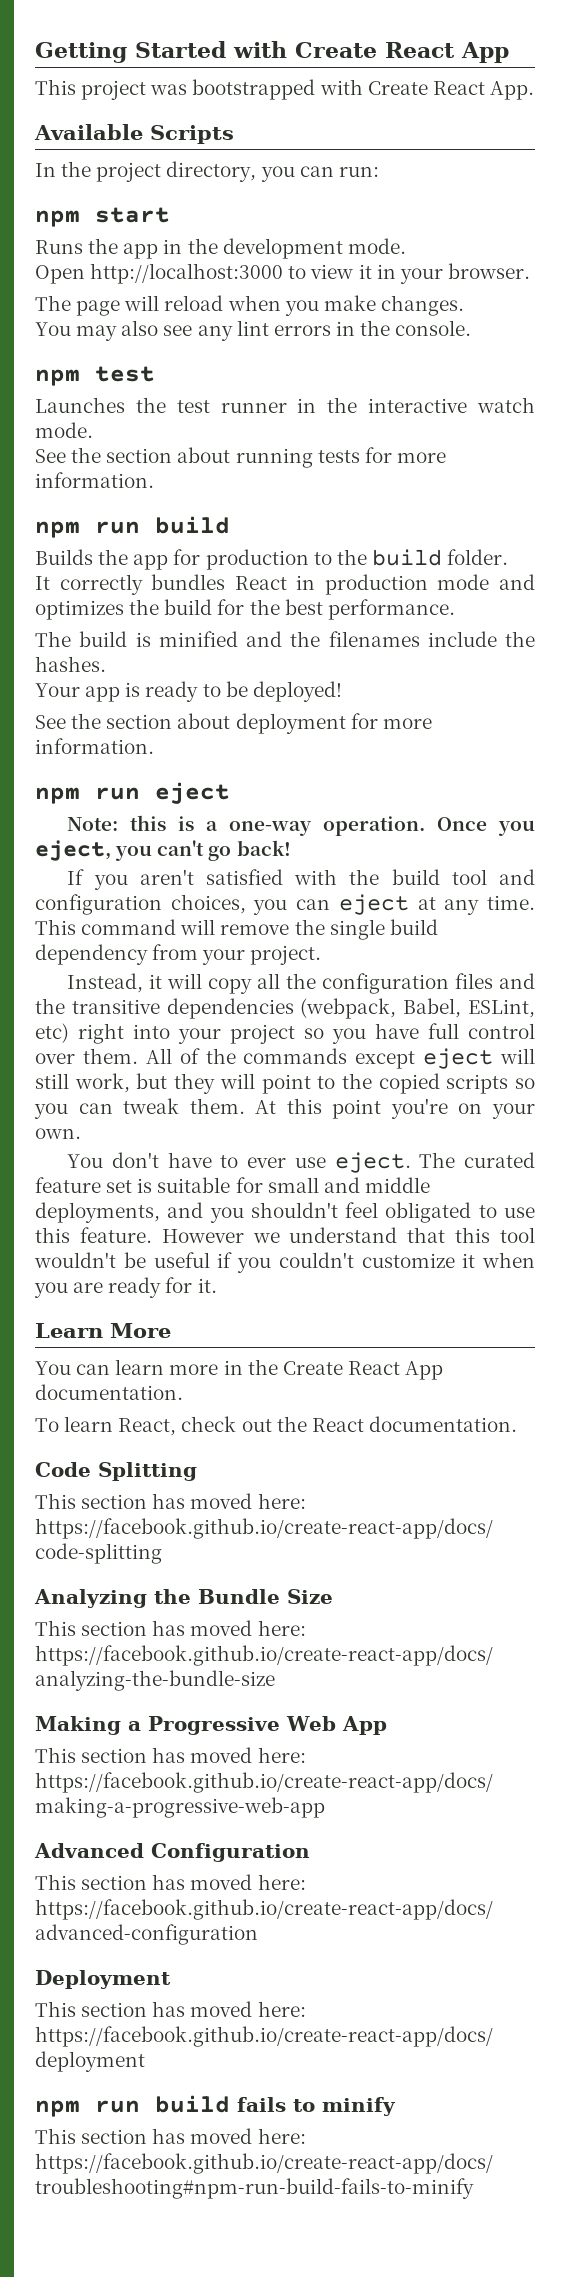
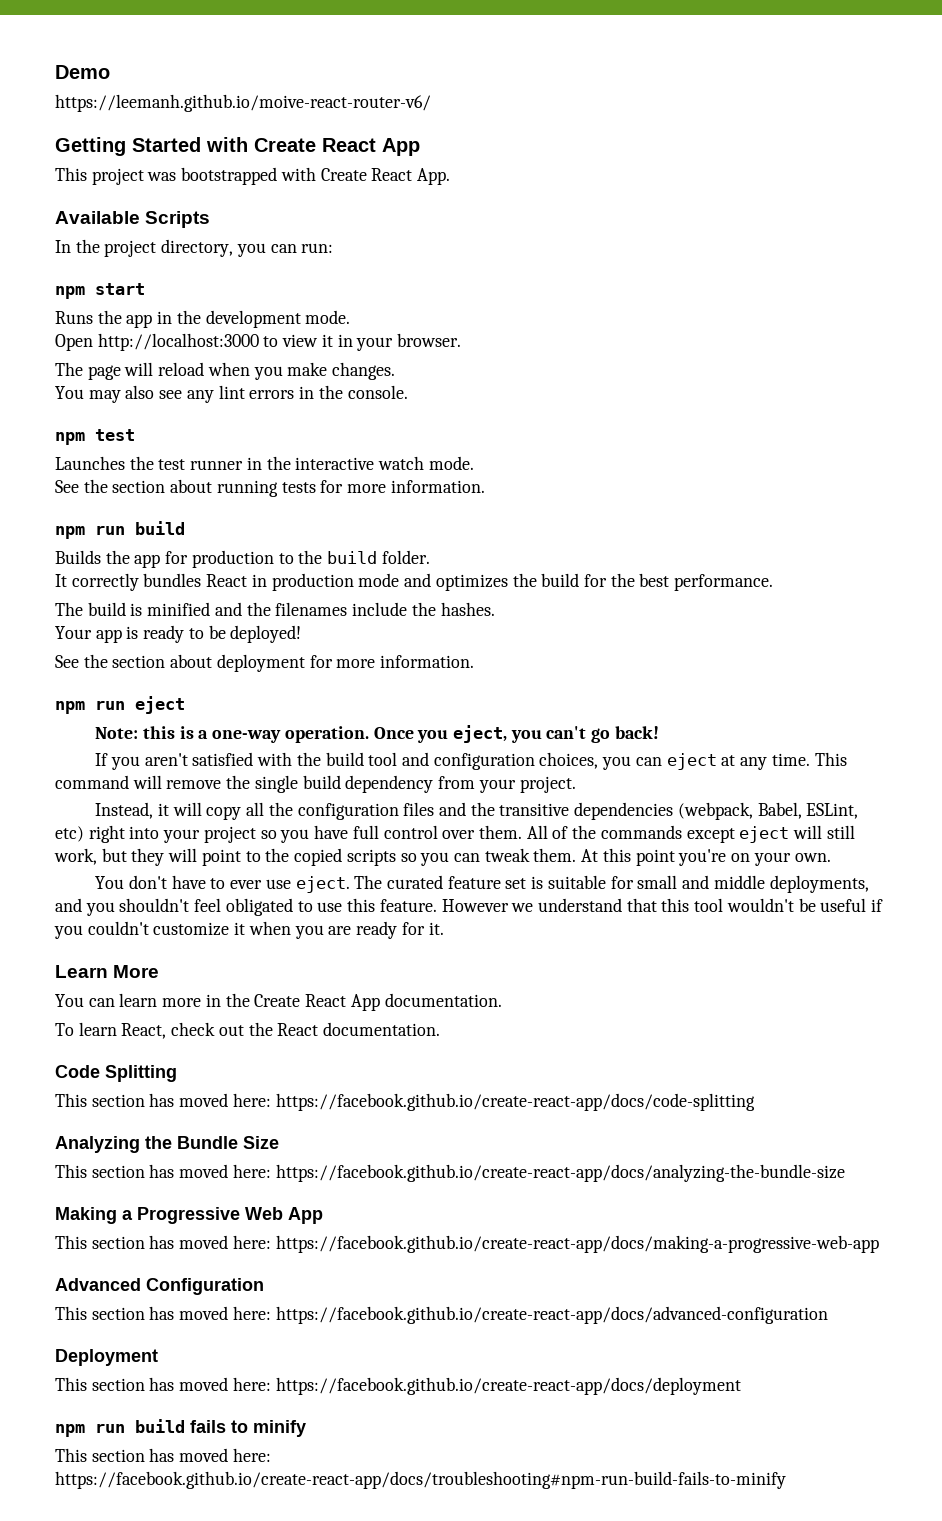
+ Demo
+ https://leemanh.github.io/moive-react-router-v6/

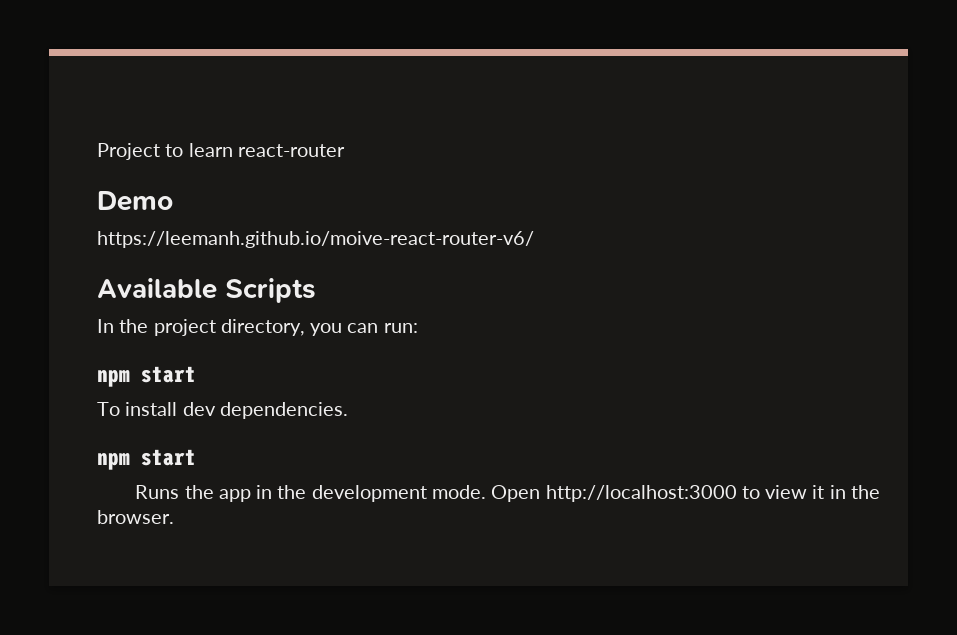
+ Project to learn react-router
  Demo
  https://leemanh.github.io/moive-react-router-v6/
- Getting Started with Create React App
- This project was bootstrapped with Create React App.
+ To install dev dependencies.
+ npm start
- Runs the app in the development mode.
- Open http://localhost:3000 to view it in your browser.
+ Runs the app in the development mode. Open http://localhost:3000 to view it in the browser.
- The page will reload when you make changes.
- You may also see any lint errors in the console.
- npm test
- Launches the test runner in the interactive watch mode.
- See the section about running tests for more information.
- npm run build
- Builds the app for production to the build folder.
- It correctly bundles React in production mode and optimizes the build for the best performance.
- The build is minified and the filenames include the hashes.
- Your app is ready to be deployed!
- See the section about deployment for more information.
- npm run eject
- Note: this is a one-way operation. Once you eject, you can't go back!
- If you aren't satisfied with the build tool and configuration choices, you can eject at any time. This command will remove the single build dependency from your project.
- Instead, it will copy all the configuration files and the transitive dependencies (webpack, Babel, ESLint, etc) right into your project so you have full control over them. All of the commands except eject will still work, but they will point to the copied scripts so you can tweak them. At this point you're on your own.
- You don't have to ever use eject. The curated feature set is suitable for small and middle deployments, and you shouldn't feel obligated to use this feature. However we understand that this tool wouldn't be useful if you couldn't customize it when you are ready for it.
- Learn More
- You can learn more in the Create React App documentation.
- To learn React, check out the React documentation.
- Code Splitting
- This section has moved here: https://facebook.github.io/create-react-app/docs/code-splitting
- Analyzing the Bundle Size
- This section has moved here: https://facebook.github.io/create-react-app/docs/analyzing-the-bundle-size
- Making a Progressive Web App
- This section has moved here: https://facebook.github.io/create-react-app/docs/making-a-progressive-web-app
- Advanced Configuration
- This section has moved here: https://facebook.github.io/create-react-app/docs/advanced-configuration
- Deployment
- This section has moved here: https://facebook.github.io/create-react-app/docs/deployment
- npm run build fails to minify
- This section has moved here: https://facebook.github.io/create-react-app/docs/troubleshooting#npm-run-build-fails-to-minify

